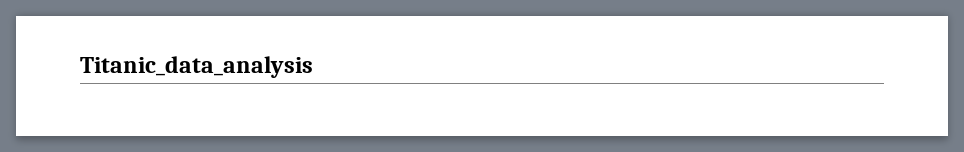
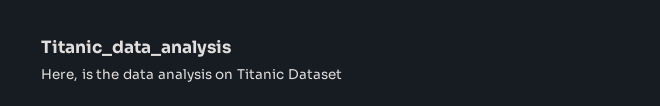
+ Here, is the data analysis on Titanic Dataset

